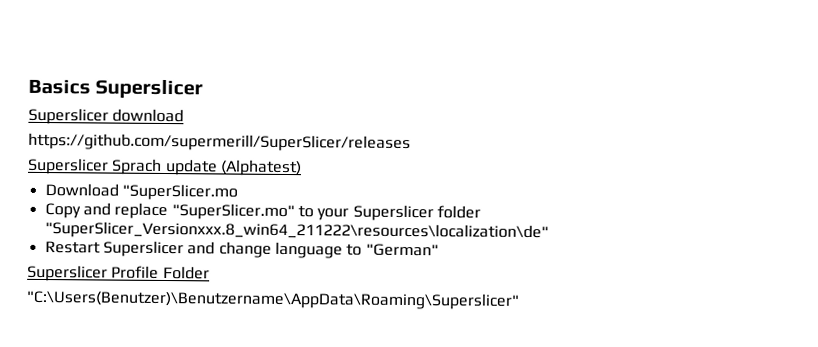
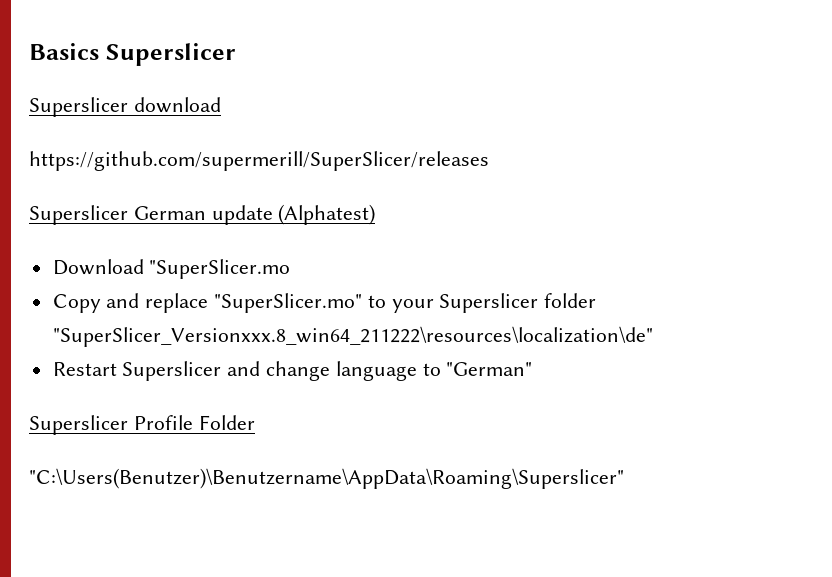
- Superslicer Sprach update (Alphatest)
+ Superslicer German update (Alphatest)

